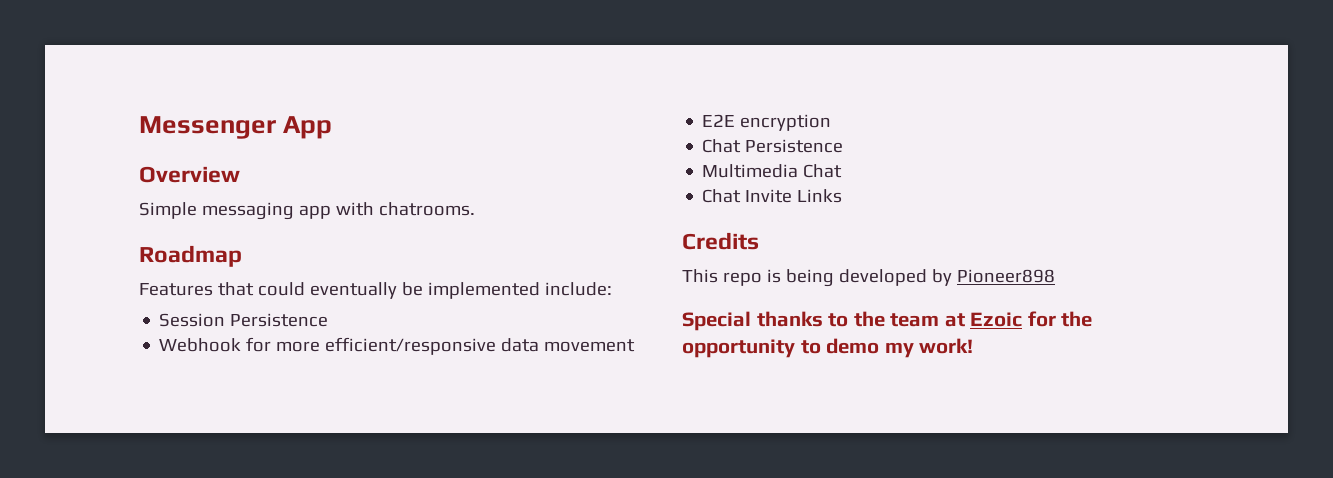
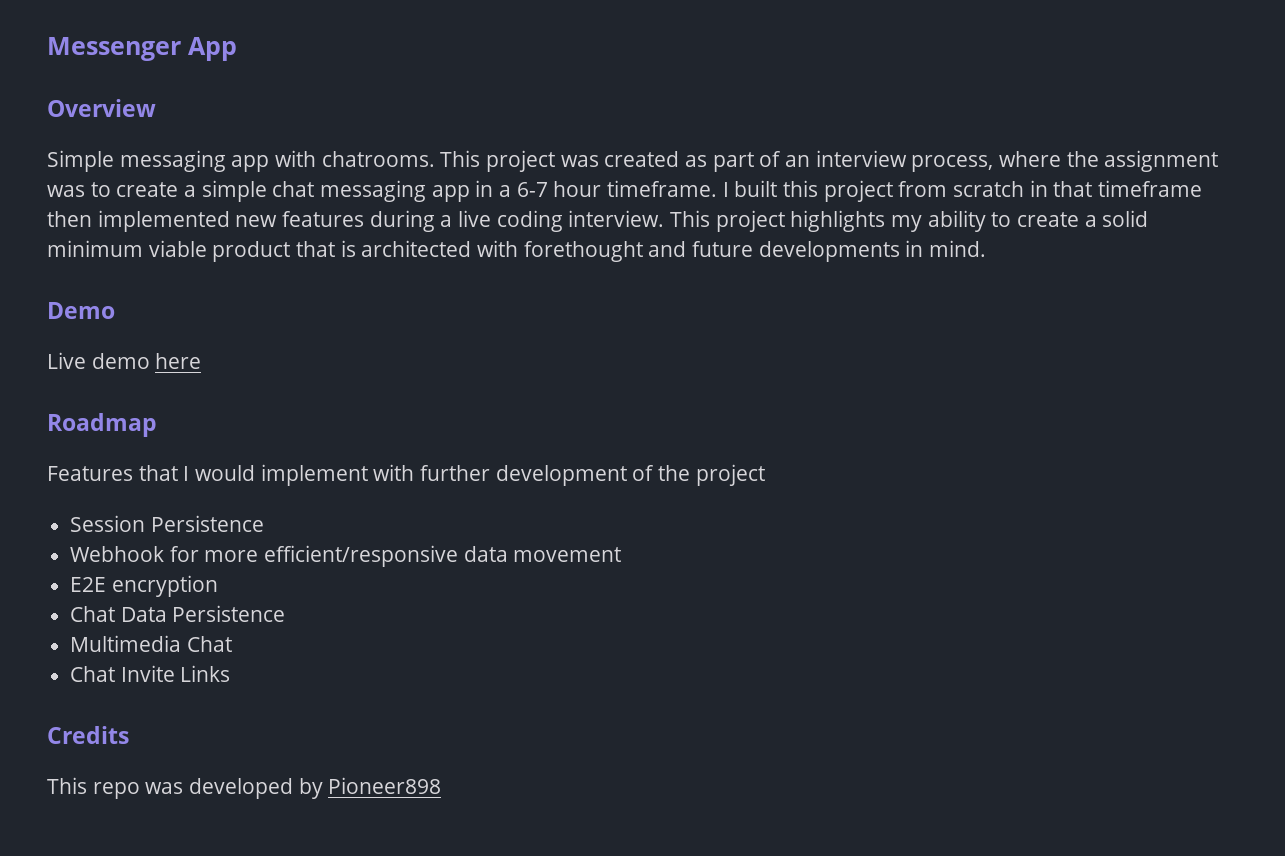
- Simple messaging app with chatrooms.
+ Simple messaging app with chatrooms. This project was created as part of an interview process, where the assignment was to create a simple chat messaging app in a 6-7 hour timeframe. I built this project from scratch in that timeframe then implemented new features during a live coding interview. This project highlights my ability to create a solid minimum viable product that is architected with forethought and future developments in mind.
+ Demo
+ Live demo here
  Roadmap
- Features that could eventually be implemented include:
+ Features that I would implement with further development of the project
- Chat Persistence
+ Chat Data Persistence
- This repo is being developed by Pioneer898
+ This repo was developed by Pioneer898
- Special thanks to the team at Ezoic for the opportunity to demo my work!

